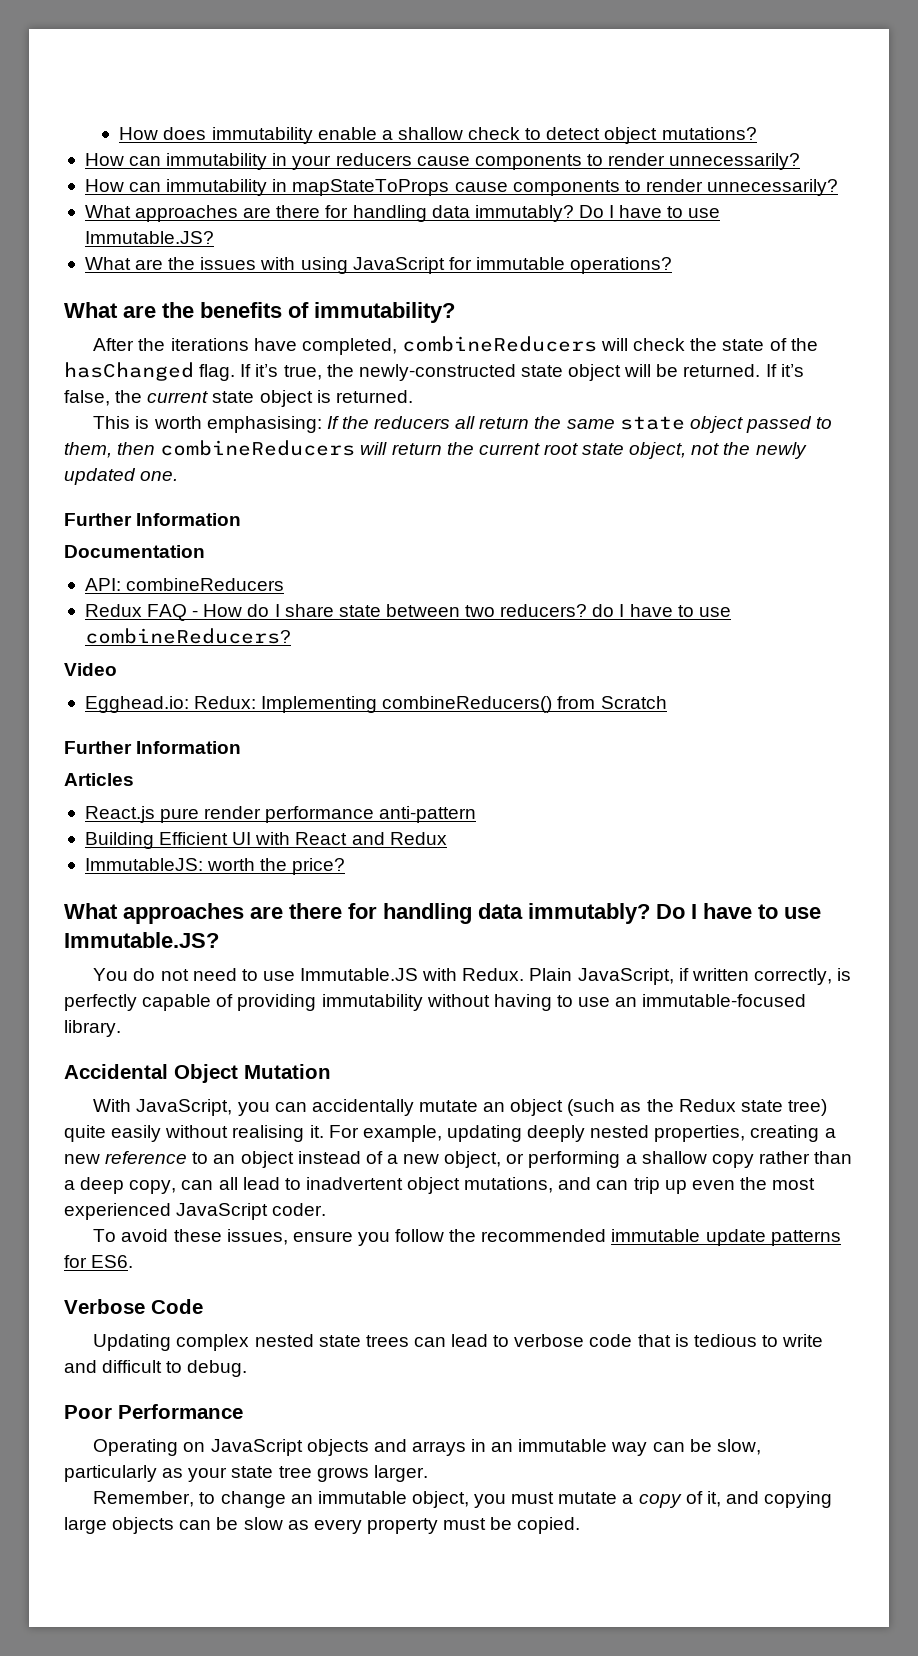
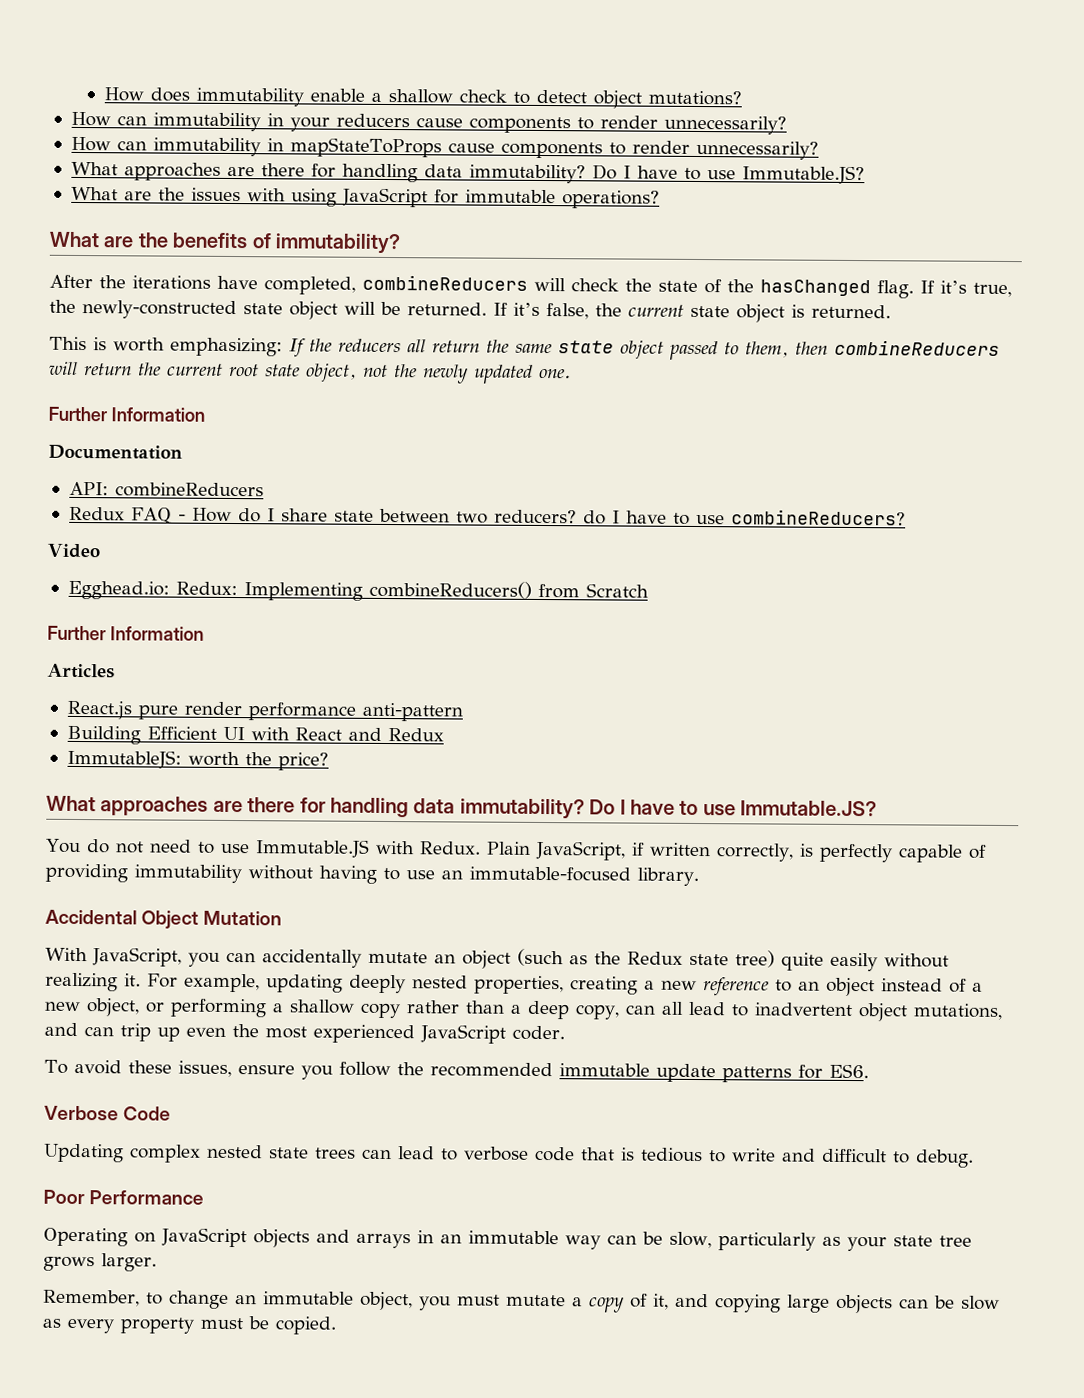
  How can immutability in mapStateToProps cause components to render unnecessarily?
- What approaches are there for handling data immutably?
+ What approaches are there for handling data immutability?
- This is worth emphasising: If the reducers all return the same state object passed to them, then combineReducers will return the current root state object, not the newly updated one.
+ This is worth emphasizing: If the reducers all return the same state object passed to them, then combineReducers will return the current root state object, not the newly updated one.
  ImmutableJS: worth the price?
- What approaches are there for handling data immutably?
+ What approaches are there for handling data immutability?
- With JavaScript, you can accidentally mutate an object (such as the Redux state tree) quite easily without realising it.
+ With JavaScript, you can accidentally mutate an object (such as the Redux state tree) quite easily without realizing it.

